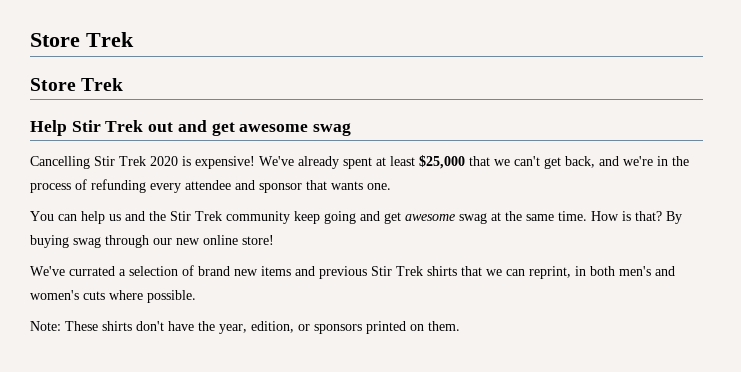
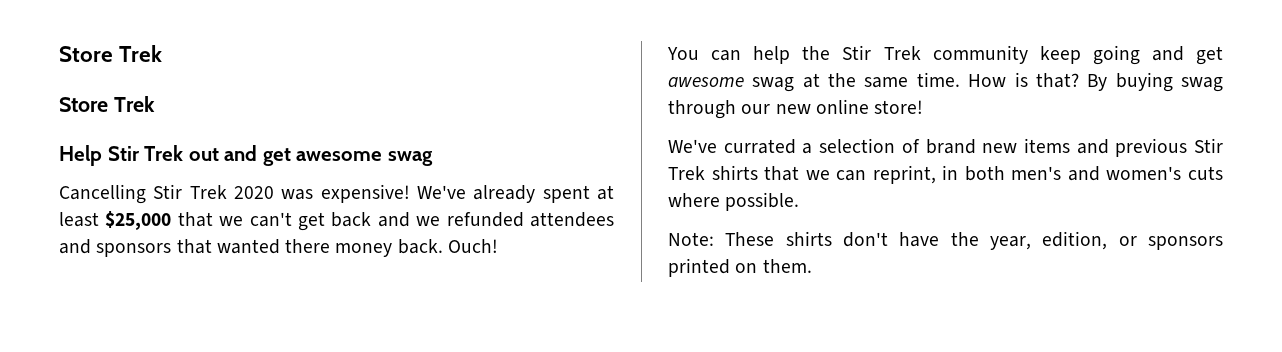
- Cancelling Stir Trek 2020 is expensive!
+ Cancelling Stir Trek 2020 was expensive!
- We've already spent at least $25,000 that we can't get back, and we're in the process of refunding every attendee and sponsor that wants one.
+ We've already spent at least $25,000 that we can't get back and we refunded attendees and sponsors that wanted there money back. Ouch!
- You can help us and the Stir Trek community keep going and get awesome swag at the same time.
+ You can help the Stir Trek community keep going and get awesome swag at the same time.

